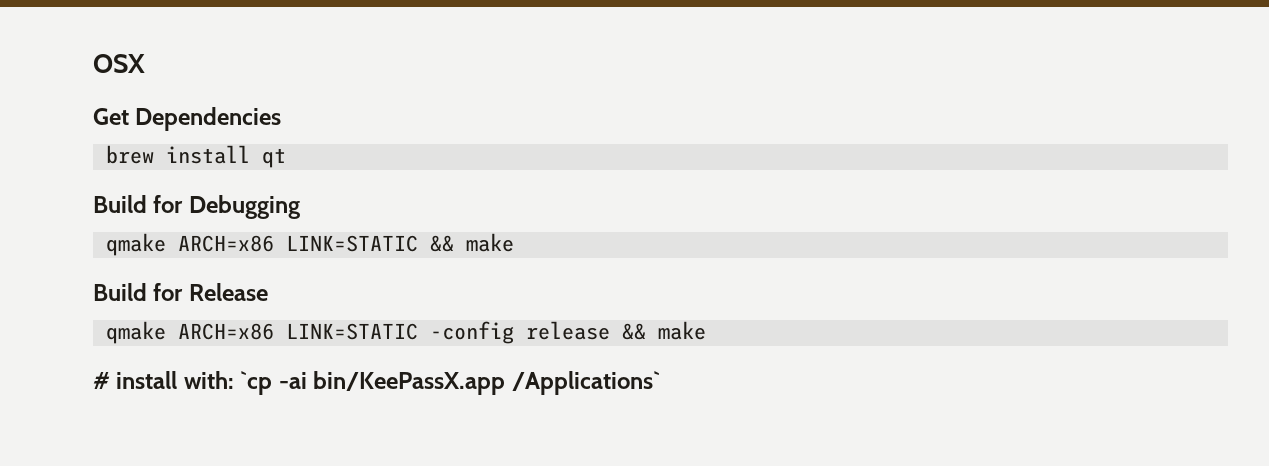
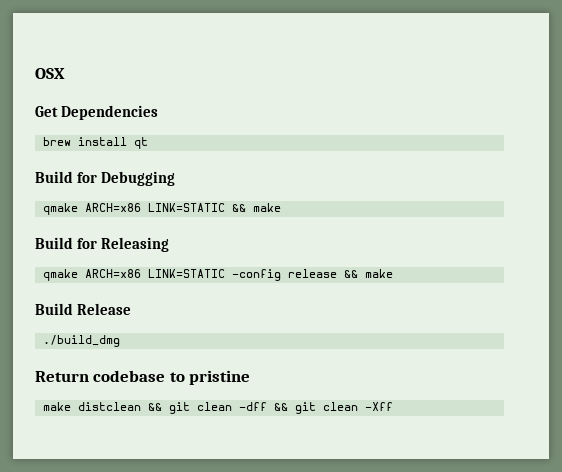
- Build for Release
+ Build for Releasing
- # install with: `cp -ai bin/KeePassX.app /Applications`
+ Build Release
+ ./build_dmg
+ Return codebase to pristine
+ make distclean && git clean -dff && git clean -Xff

